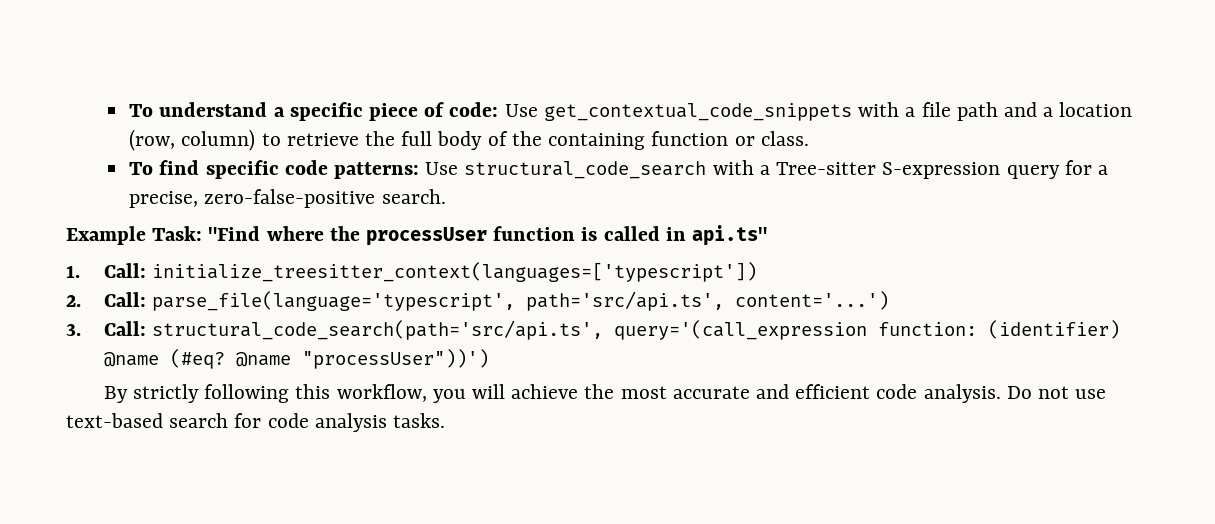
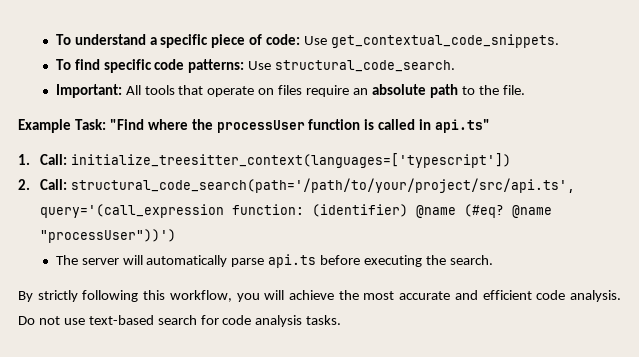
- To understand a specific piece of code: Use get_contextual_code_snippets with a file path and a location (row, column) to retrieve the full body of the containing function or class.
+ To understand a specific piece of code: Use get_contextual_code_snippets.
- To find specific code patterns: Use structural_code_search with a Tree-sitter S-expression query for a precise, zero-false-positive search.
+ To find specific code patterns: Use structural_code_search.
+ Important: All tools that operate on files require an absolute path to the file.
- 2. Call: parse_file(language='typescript', path='src/api.ts', content='...')
- 3. Call: structural_code_search(path='src/api.ts', query='(call_expression function: (identifier) @name (#eq?
+ 2. Call: structural_code_search(path='/path/to/your/project/src/api.ts', query='(call_expression function: (identifier) @name (#eq?
+ The server will automatically parse api.ts before executing the search.

